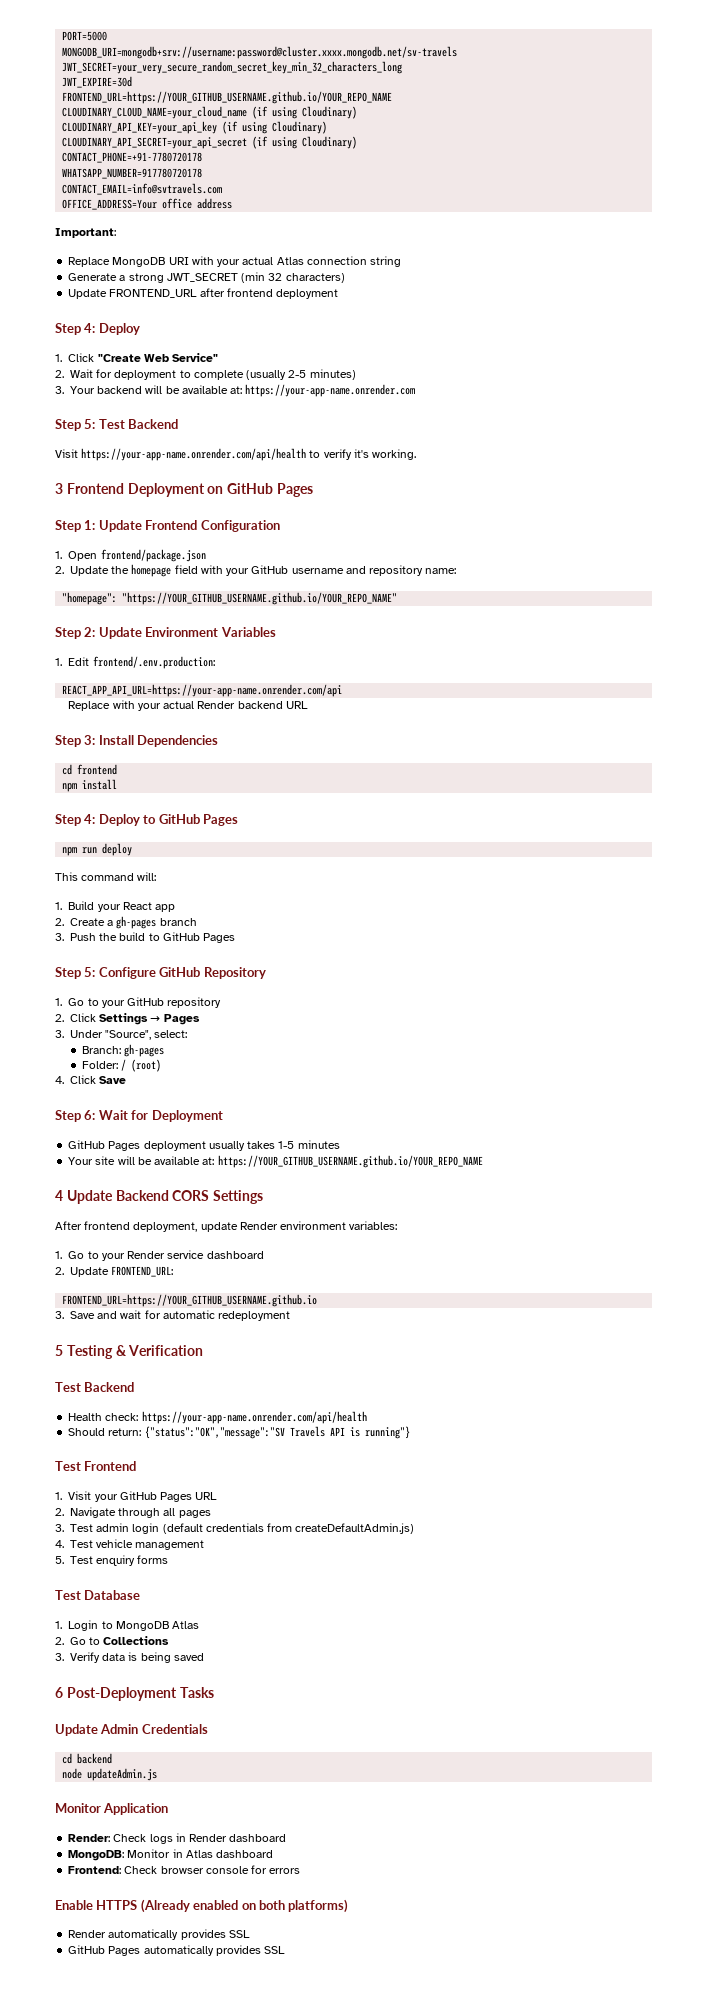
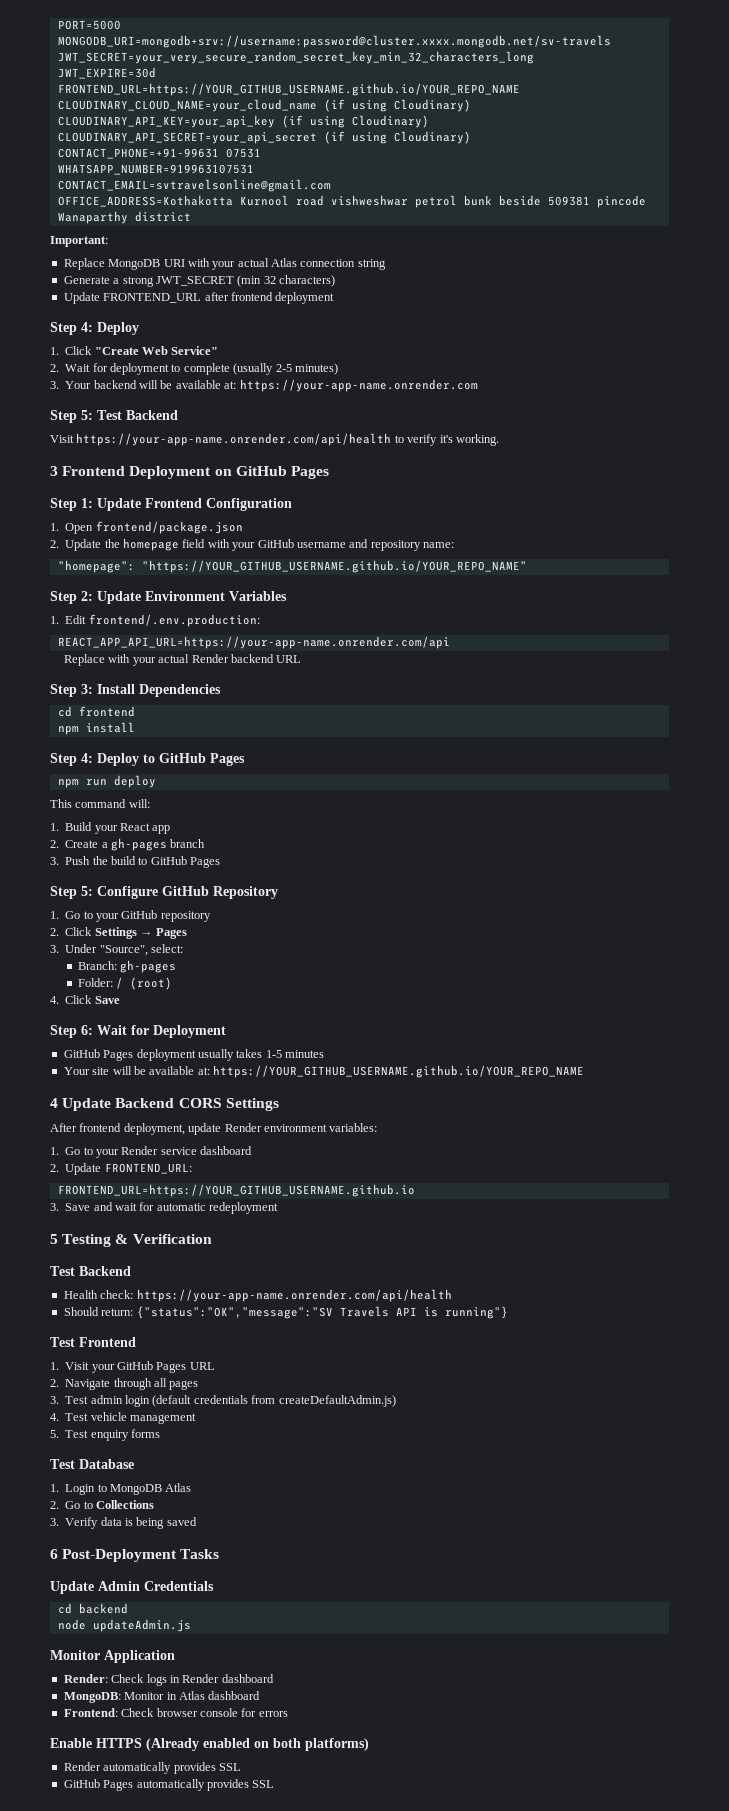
- CONTACT_PHONE=+91-7780720178
- WHATSAPP_NUMBER=917780720178
- CONTACT_EMAIL=info@svtravels.com
- OFFICE_ADDRESS=Your office address
+ CONTACT_PHONE=+91-99631 07531
+ WHATSAPP_NUMBER=919963107531
+ CONTACT_EMAIL=svtravelsonline@gmail.com
+ OFFICE_ADDRESS=Kothakotta Kurnool road vishweshwar petrol bunk beside 509381 pincode Wanaparthy district

